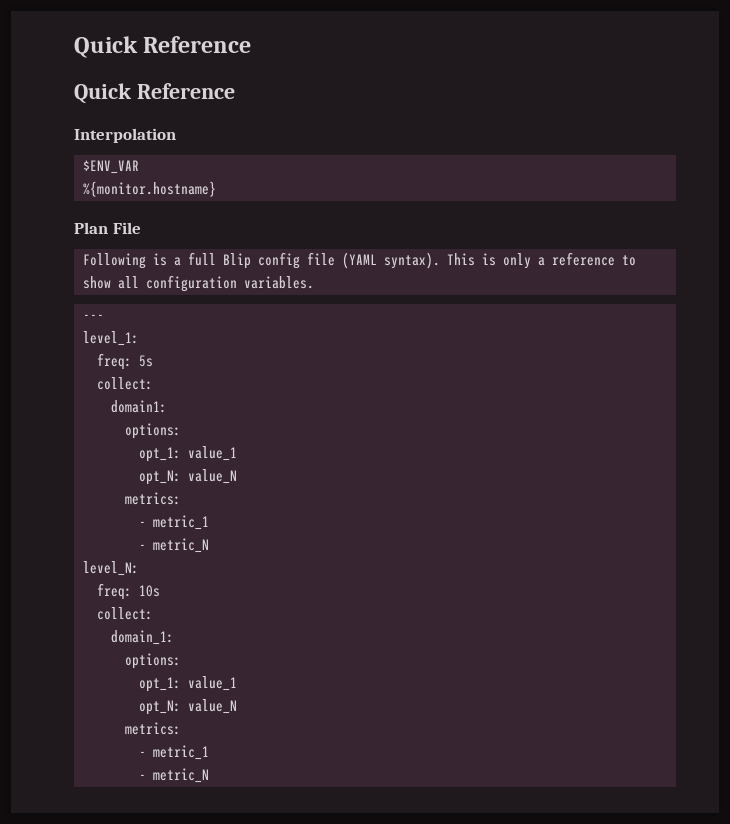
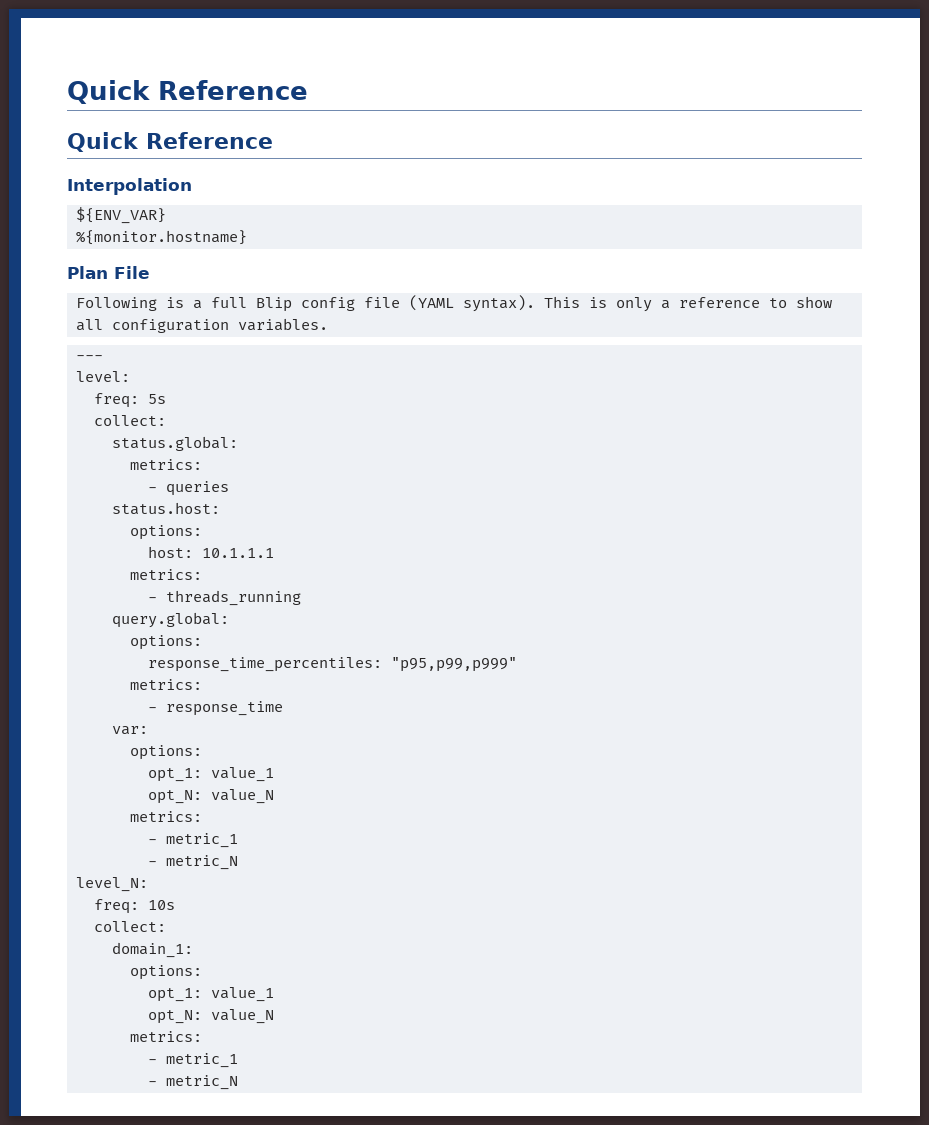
- $ENV_VAR
+ ${ENV_VAR}
- level_1:
+ level:
- domain1:
+ status.global:
+ metrics:
+ - queries
+ status.host:
+ options:
+ host: 10.1.1.1
+ metrics:
+ - threads_running
+ query.global:
+ options:
+ response_time_percentiles: "p95,p99,p999"
+ metrics:
+ - response_time
+ var:

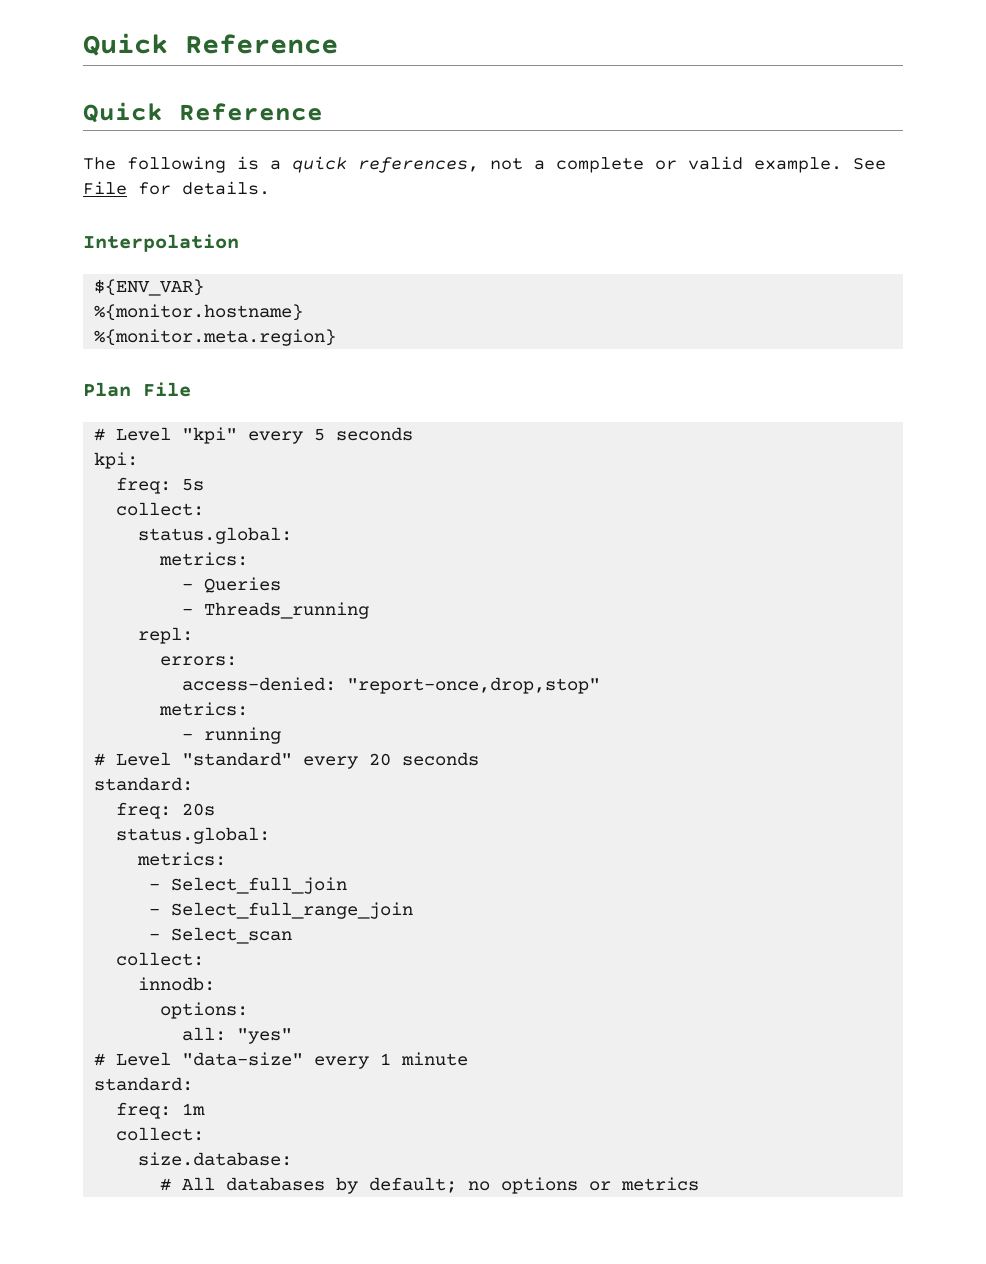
+ The following is a quick references, not a complete or valid example. See File for details.
+ %{monitor.meta.region}
- Following is a full Blip config file (YAML syntax). This is only a reference to show all configuration variables.
- ---
- level:
+ # Level "kpi" every 5 seconds
+ kpi:
- - queries
- status.host:
+ - Queries
+ - Threads_running
+ repl:
+ errors:
+ access-denied: "report-once,drop,stop"
+ metrics:
+ - running
+ # Level "standard" every 20 seconds
+ standard:
+ freq: 20s
+ status.global:
+ metrics:
+ - Select_full_join
+ - Select_full_range_join
+ - Select_scan
+ collect:
+ innodb:
  options:
- host: 10.1.1.1
- metrics:
- - threads_running
- query.global:
- options:
- response_time_percentiles: "p95,p99,p999"
- metrics:
- - response_time
- var:
- options:
- opt_1: value_1
- opt_N: value_N
- metrics:
- - metric_1
- - metric_N
- level_N:
- freq: 10s
+ all: "yes"
+ # Level "data-size" every 1 minute
+ standard:
+ freq: 1m
  collect:
- domain_1:
- options:
- opt_1: value_1
- opt_N: value_N
- metrics:
- - metric_1
- - metric_N
+ size.database:
+ # All databases by default; no options or metrics

